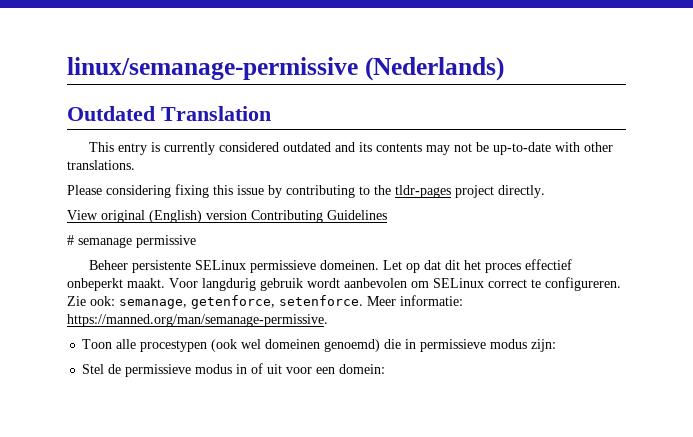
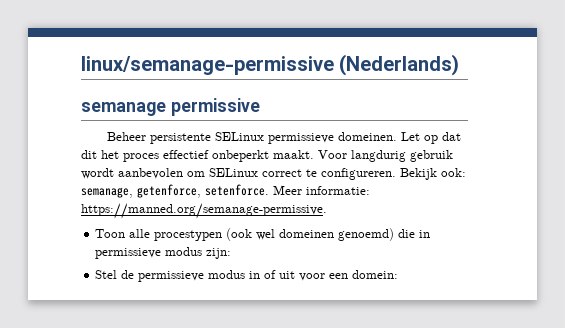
- Outdated Translation
- This entry is currently considered outdated and its contents may not be up-to-date with other translations.
- Please considering fixing this issue by contributing to the tldr-pages project directly.
- View original (English) version Contributing Guidelines
- # semanage permissive
+ semanage permissive
- Zie ook: semanage, getenforce, setenforce.
+ Bekijk ook: semanage, getenforce, setenforce.
- Meer informatie: https://manned.org/man/semanage-permissive.
+ Meer informatie: https://manned.org/semanage-permissive.

